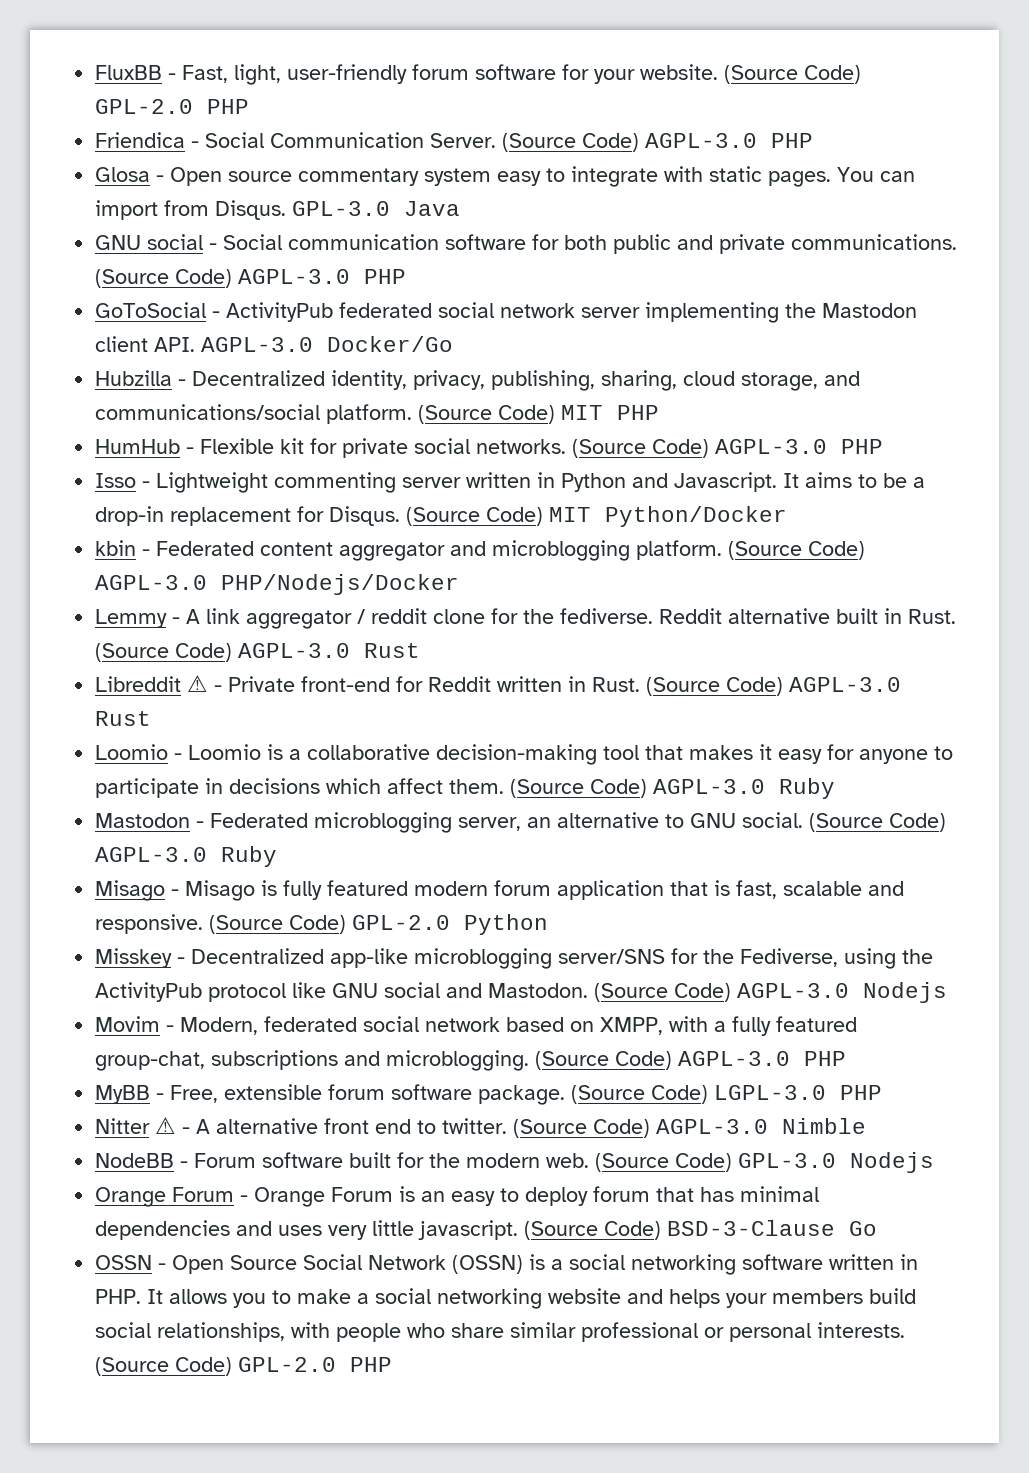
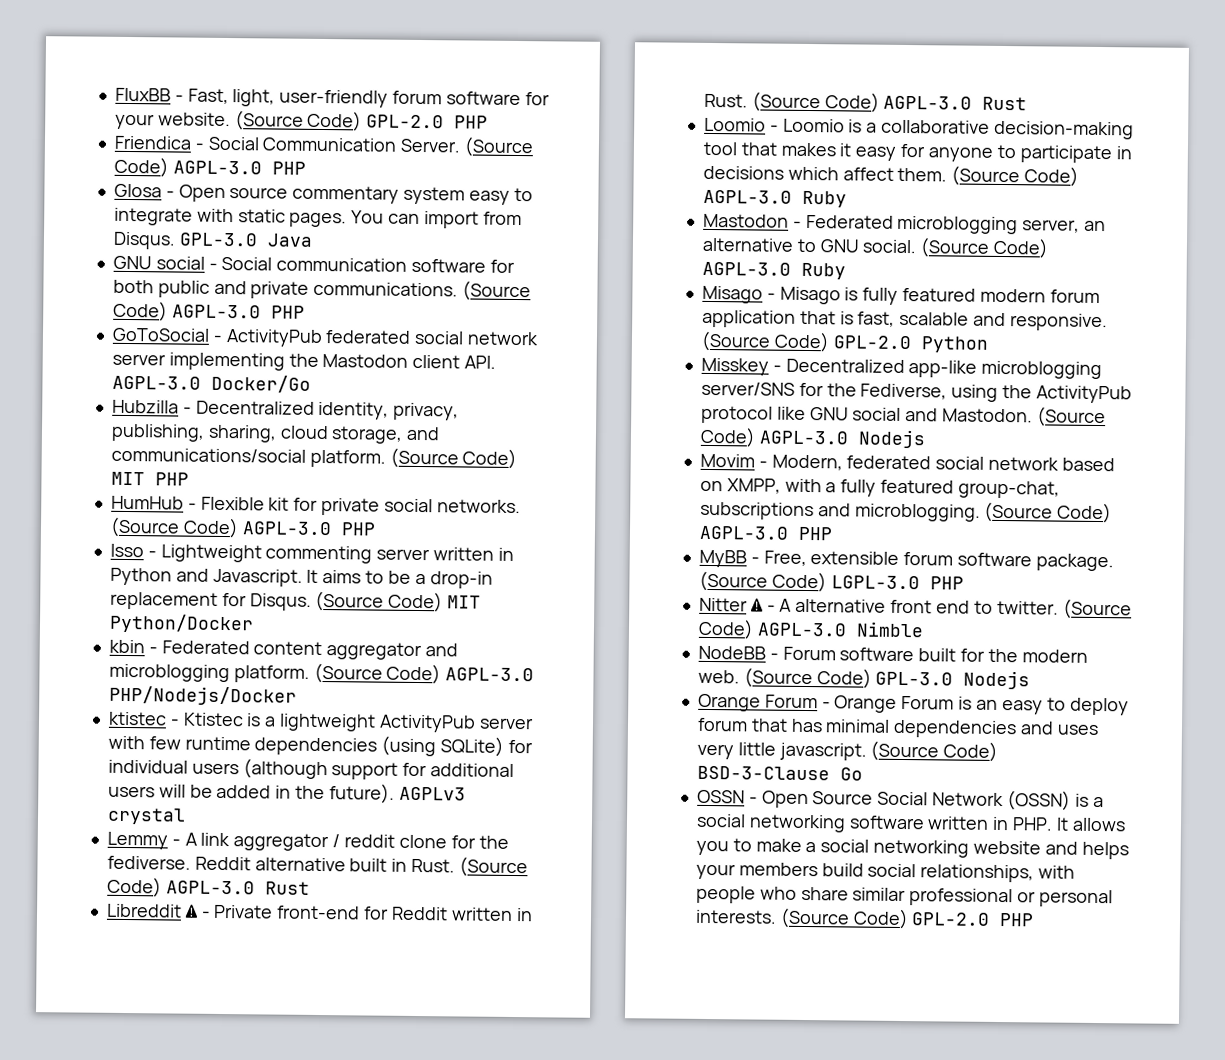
+ ktistec - Ktistec is a lightweight ActivityPub server with few runtime dependencies (using SQLite) for individual users (although support for additional users will be added in the future). AGPLv3 crystal

